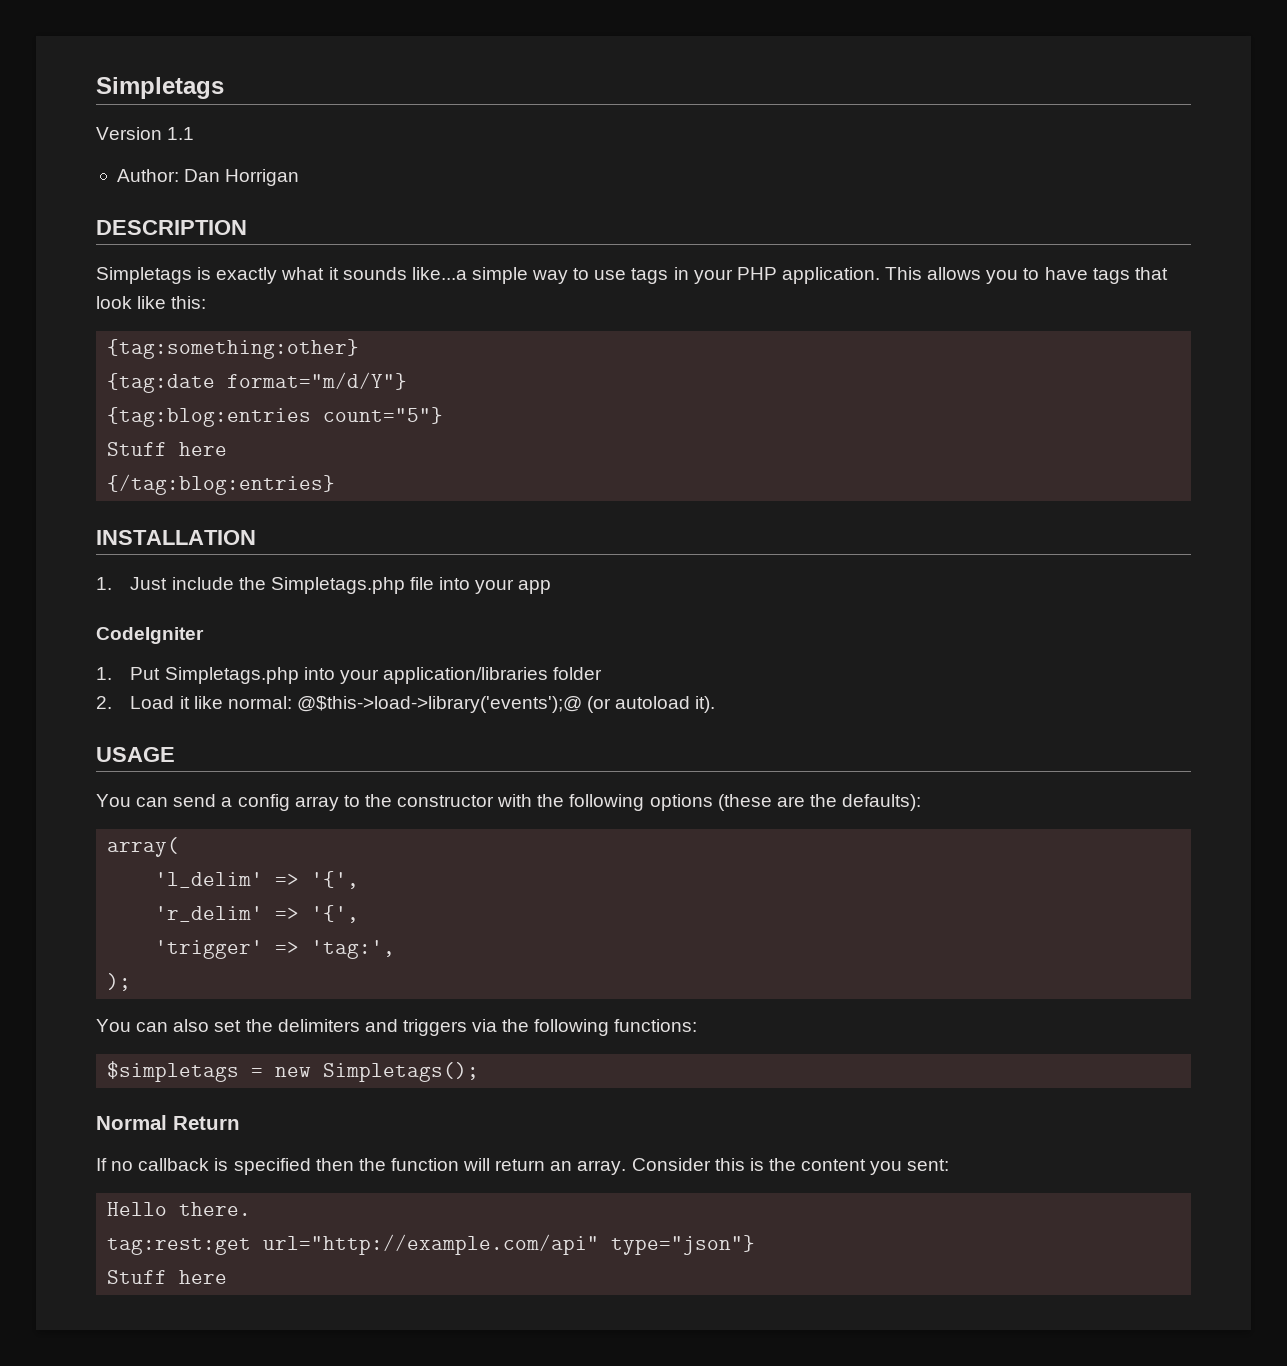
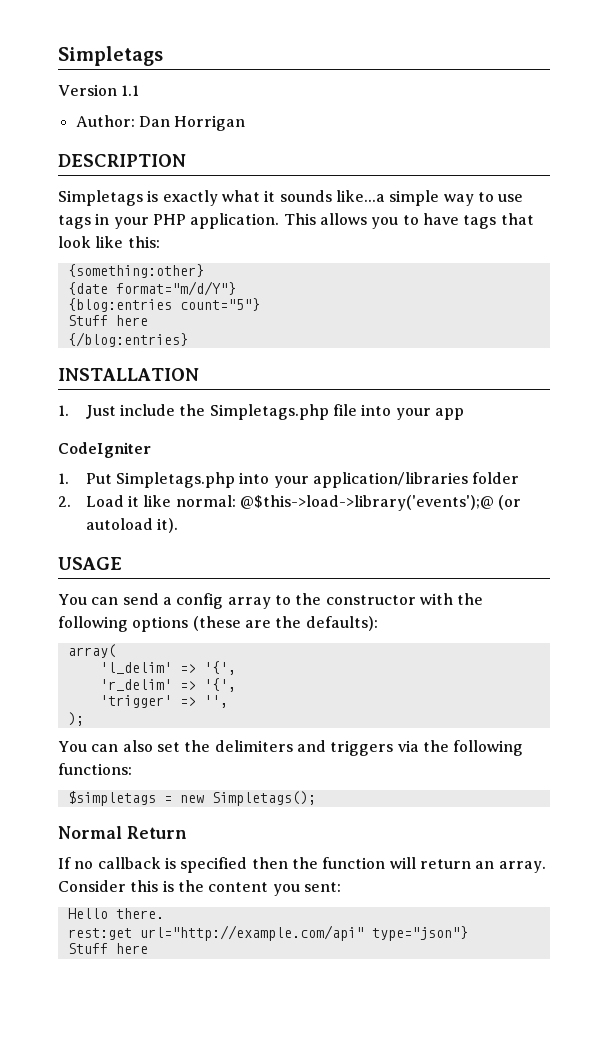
- {tag:something:other}
- {tag:date format="m/d/Y"}
+ {something:other}
+ {date format="m/d/Y"}
- {tag:blog:entries count="5"}
+ {blog:entries count="5"}
- {/tag:blog:entries}
+ {/blog:entries}
- 'trigger' => 'tag:',
+ 'trigger' => '',
- tag:rest:get url="http://example.com/api" type="json"}
+ rest:get url="http://example.com/api" type="json"}

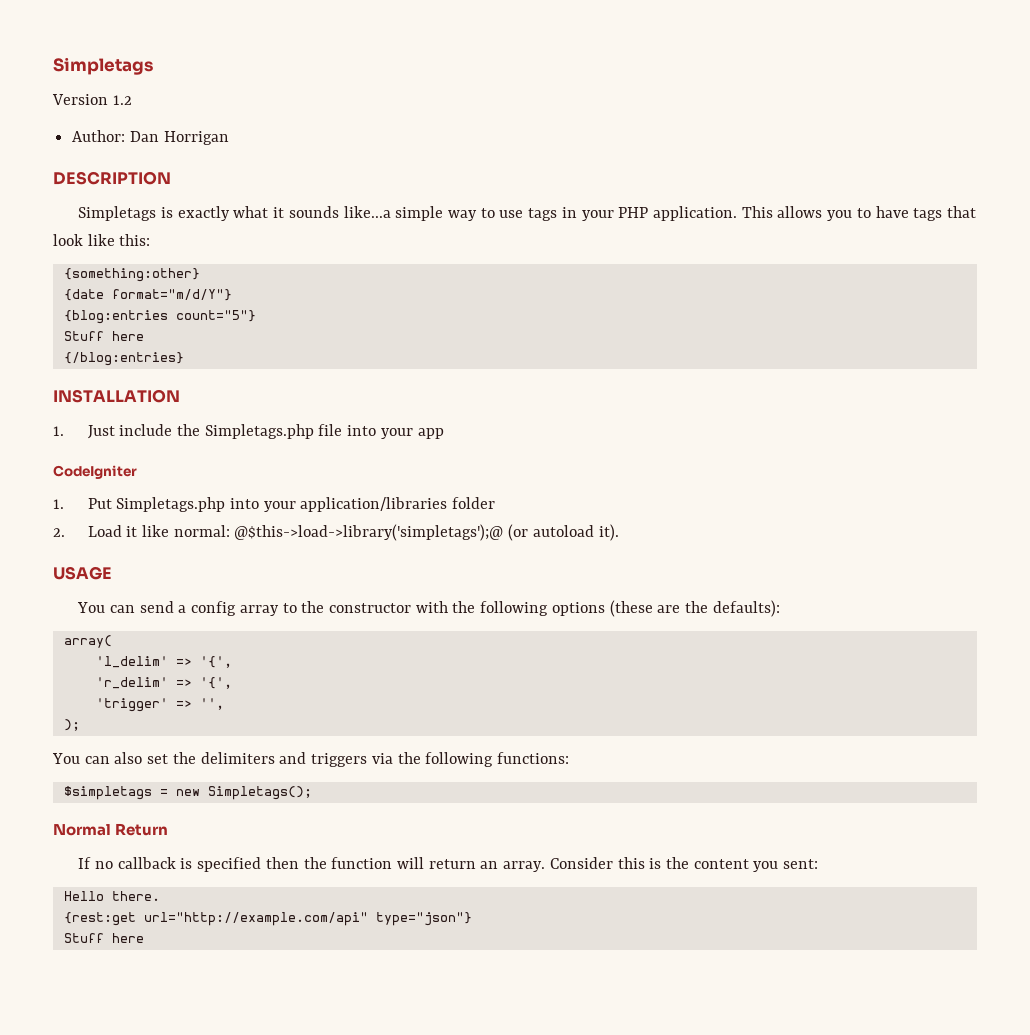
- Version 1.1
+ Version 1.2
- 2. Load it like normal: @$this->load->library('events');@ (or autoload it).
+ 2. Load it like normal: @$this->load->library('simpletags');@ (or autoload it).
- rest:get url="http://example.com/api" type="json"}
+ {rest:get url="http://example.com/api" type="json"}

